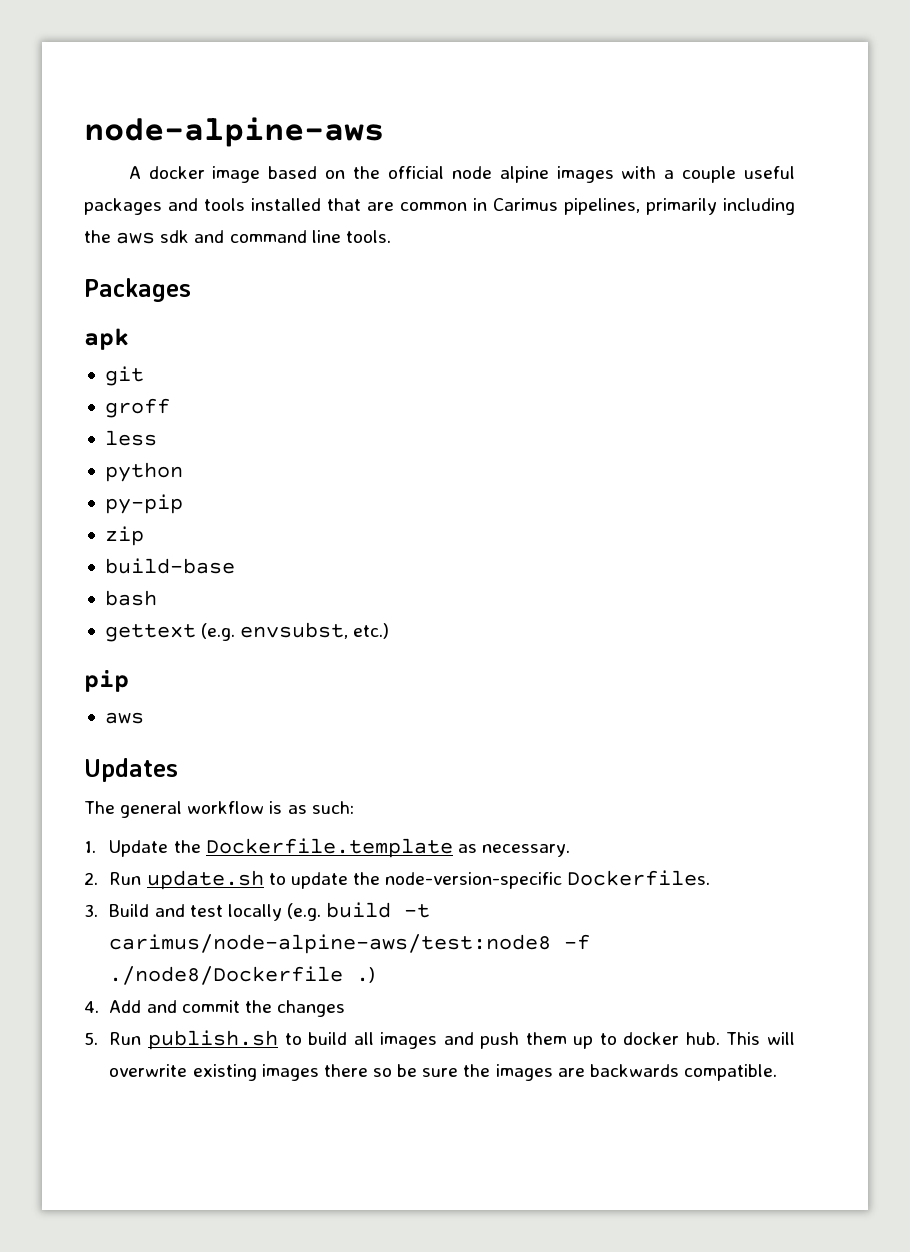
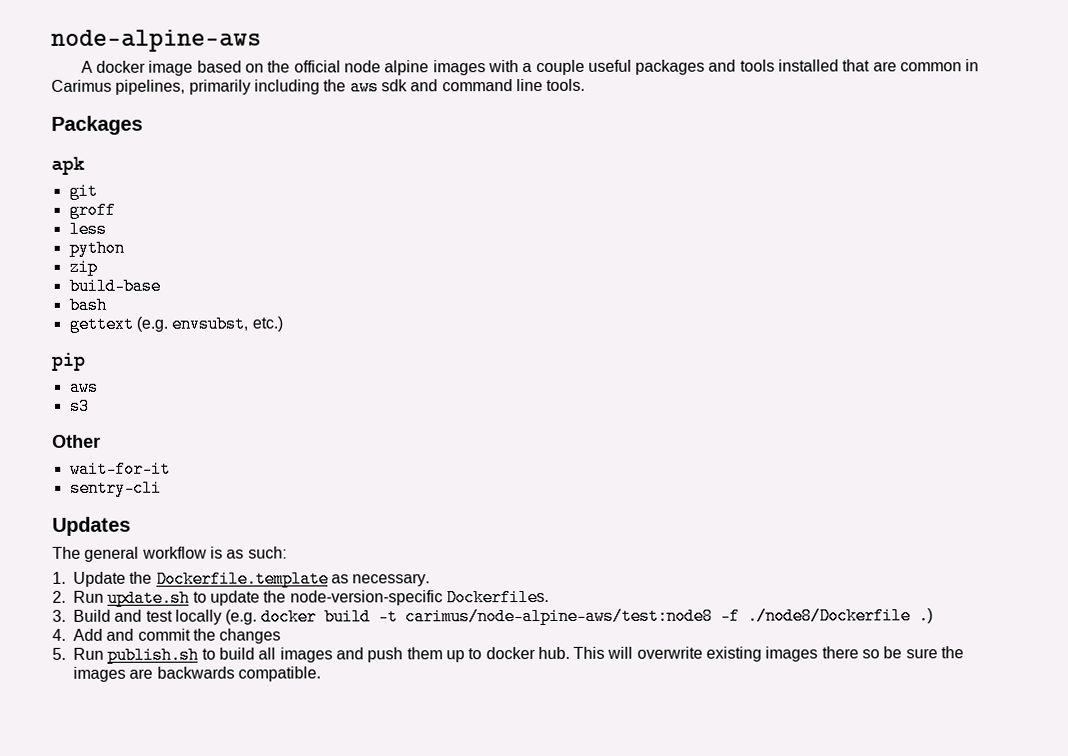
- py-pip
+ s3
+ Other
+ wait-for-it
+ sentry-cli
- 3. Build and test locally (e.g. build -t carimus/node-alpine-aws/test:node8 -f ./node8/Dockerfile .)
+ 3. Build and test locally (e.g. docker build -t carimus/node-alpine-aws/test:node8 -f ./node8/Dockerfile .)

